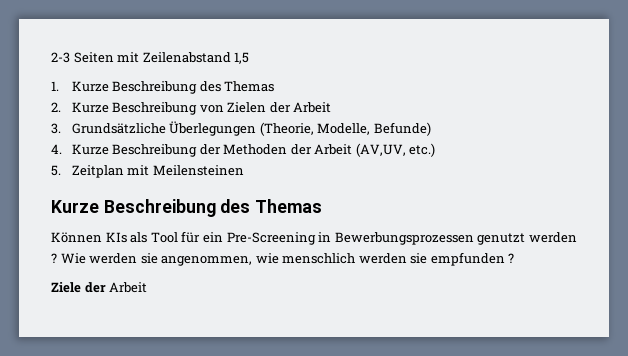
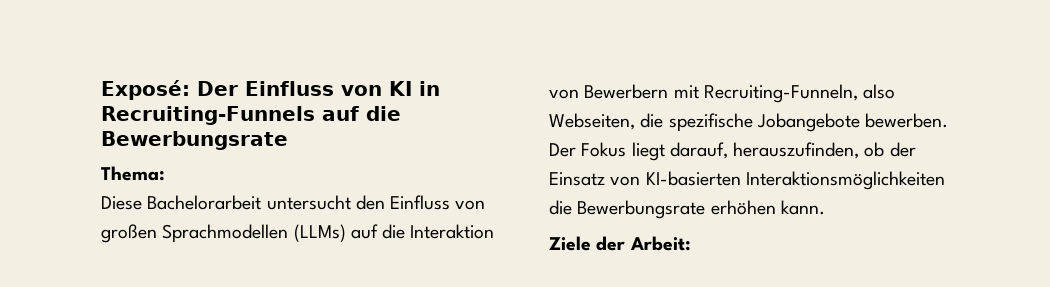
- 2-3 Seiten mit Zeilenabstand 1,5
- 1. Kurze Beschreibung des Themas
- 2. Kurze Beschreibung von Zielen der Arbeit
- 3. Grundsätzliche Überlegungen (Theorie, Modelle, Befunde)
- 4. Kurze Beschreibung der Methoden der Arbeit (AV,UV, etc.)
- 5. Zeitplan mit Meilensteinen
- Kurze Beschreibung des Themas
- Können KIs als Tool für ein Pre-Screening in Bewerbungsprozessen genutzt werden ? Wie werden sie angenommen, wie menschlich werden sie empfunden ?
+ Exposé: Der Einfluss von KI in Recruiting-Funnels auf die Bewerbungsrate
+ Thema:
+ Diese Bachelorarbeit untersucht den Einfluss von großen Sprachmodellen (LLMs) auf die Interaktion von Bewerbern mit Recruiting-Funneln, also Webseiten, die spezifische Jobangebote bewerben. Der Fokus liegt darauf, herauszufinden, ob der Einsatz von KI-basierten Interaktionsmöglichkeiten die Bewerbungsrate erhöhen kann.
- Ziele der Arbeit
+ Ziele der Arbeit:

